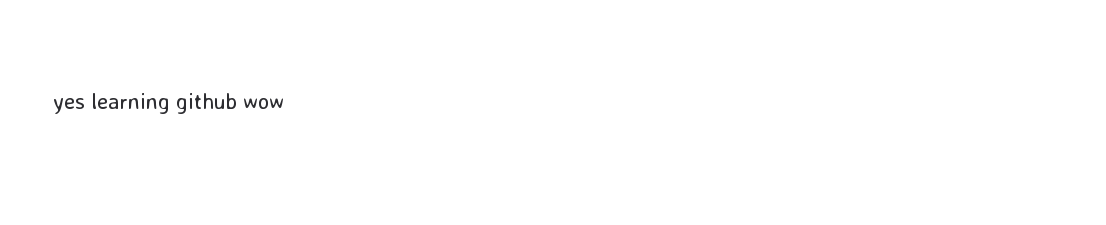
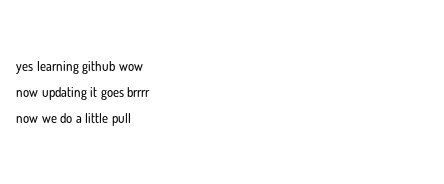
+ now updating it goes brrrr
+ now we do a little pull

